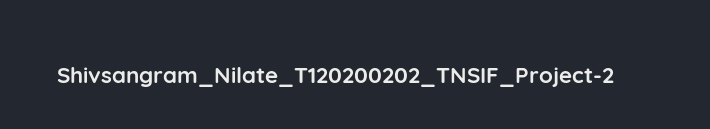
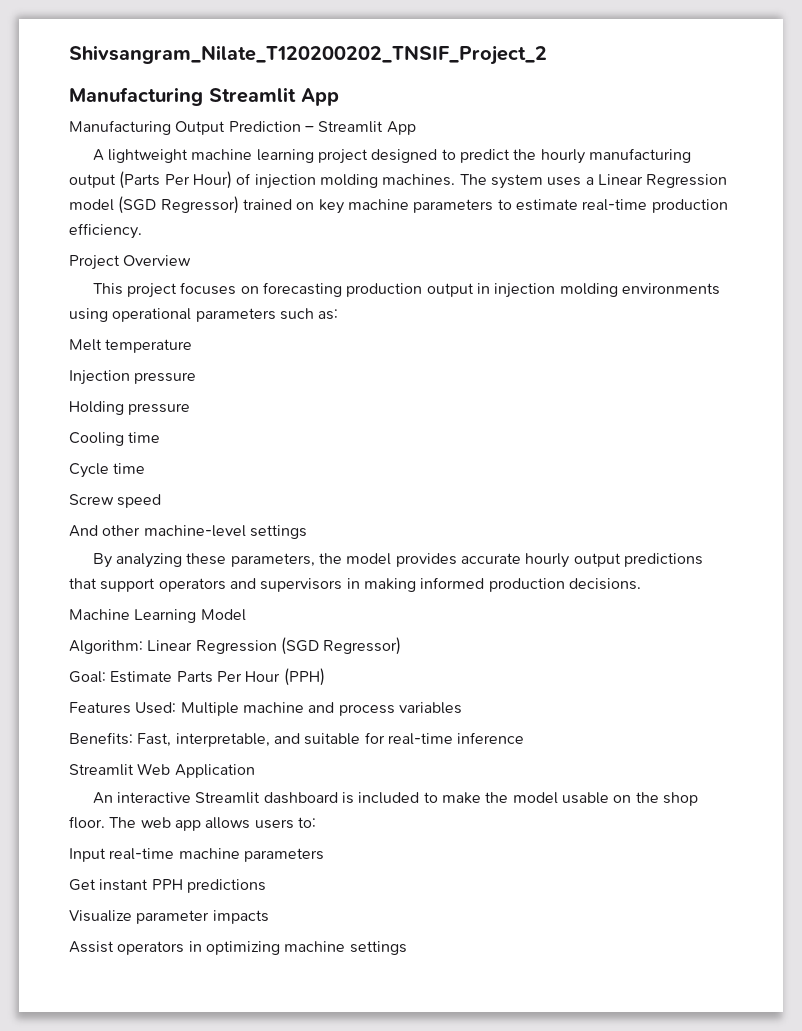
- Shivsangram_Nilate_T120200202_TNSIF_Project-2
+ Shivsangram_Nilate_T120200202_TNSIF_Project_2
+ Manufacturing Streamlit App
+ Manufacturing Output Prediction – Streamlit App
+ A lightweight machine learning project designed to predict the hourly manufacturing output (Parts Per Hour) of injection molding machines. The system uses a Linear Regression model (SGD Regressor) trained on key machine parameters to estimate real-time production efficiency.
+ Project Overview
+ This project focuses on forecasting production output in injection molding environments using operational parameters such as:
+ Melt temperature
+ Injection pressure
+ Holding pressure
+ Cooling time
+ Cycle time
+ Screw speed
+ And other machine-level settings
+ By analyzing these parameters, the model provides accurate hourly output predictions that support operators and supervisors in making informed production decisions.
+ Machine Learning Model
+ Algorithm: Linear Regression (SGD Regressor)
+ Goal: Estimate Parts Per Hour (PPH)
+ Features Used: Multiple machine and process variables
+ Benefits: Fast, interpretable, and suitable for real-time inference
+ Streamlit Web Application
+ An interactive Streamlit dashboard is included to make the model usable on the shop floor. The web app allows users to:
+ Input real-time machine parameters
+ Get instant PPH predictions
+ Visualize parameter impacts
+ Assist operators in optimizing machine settings

